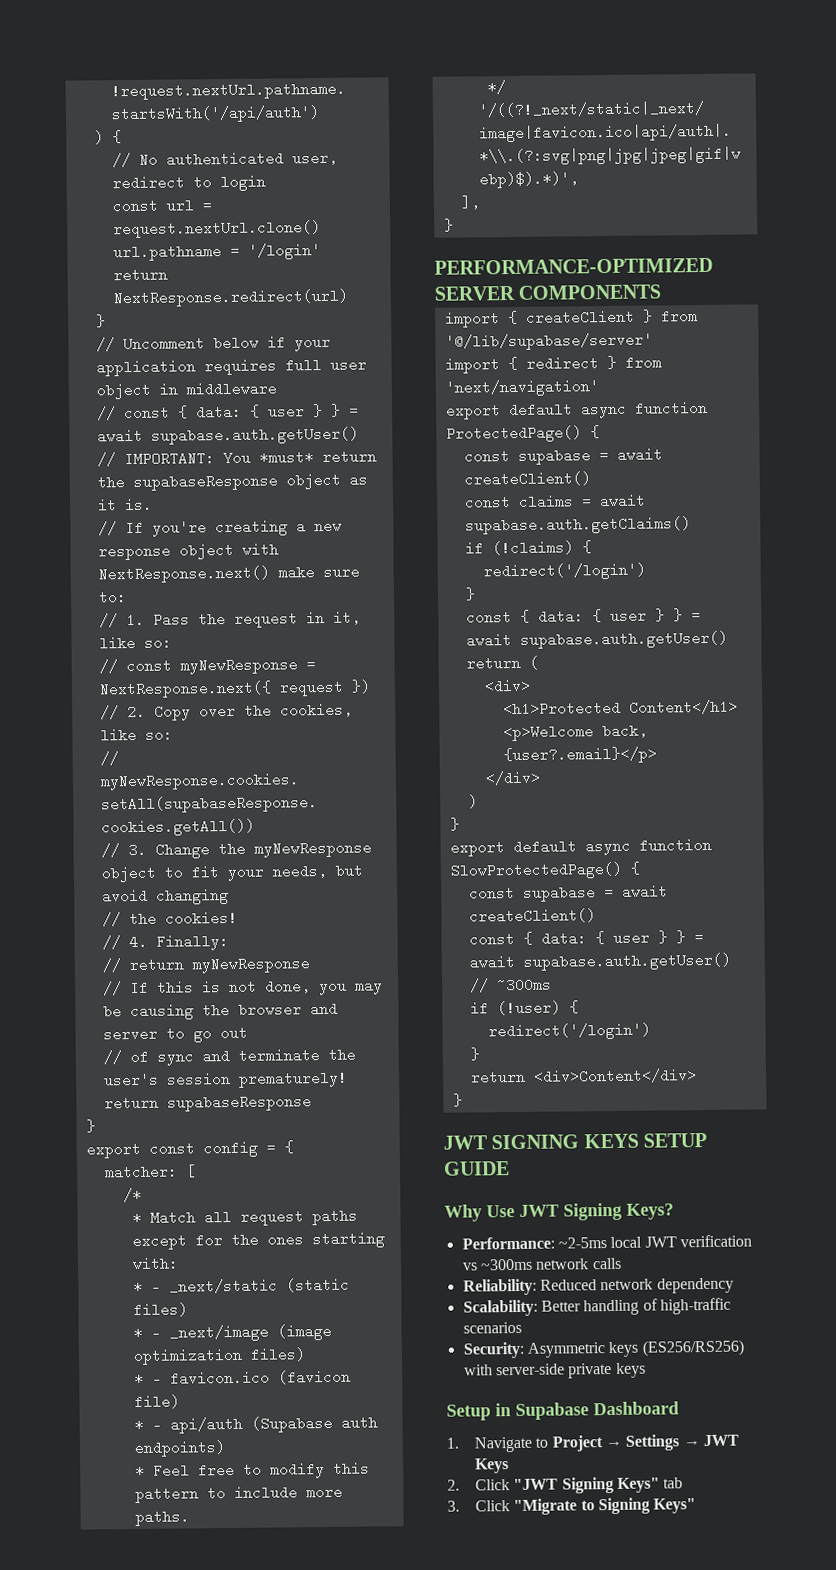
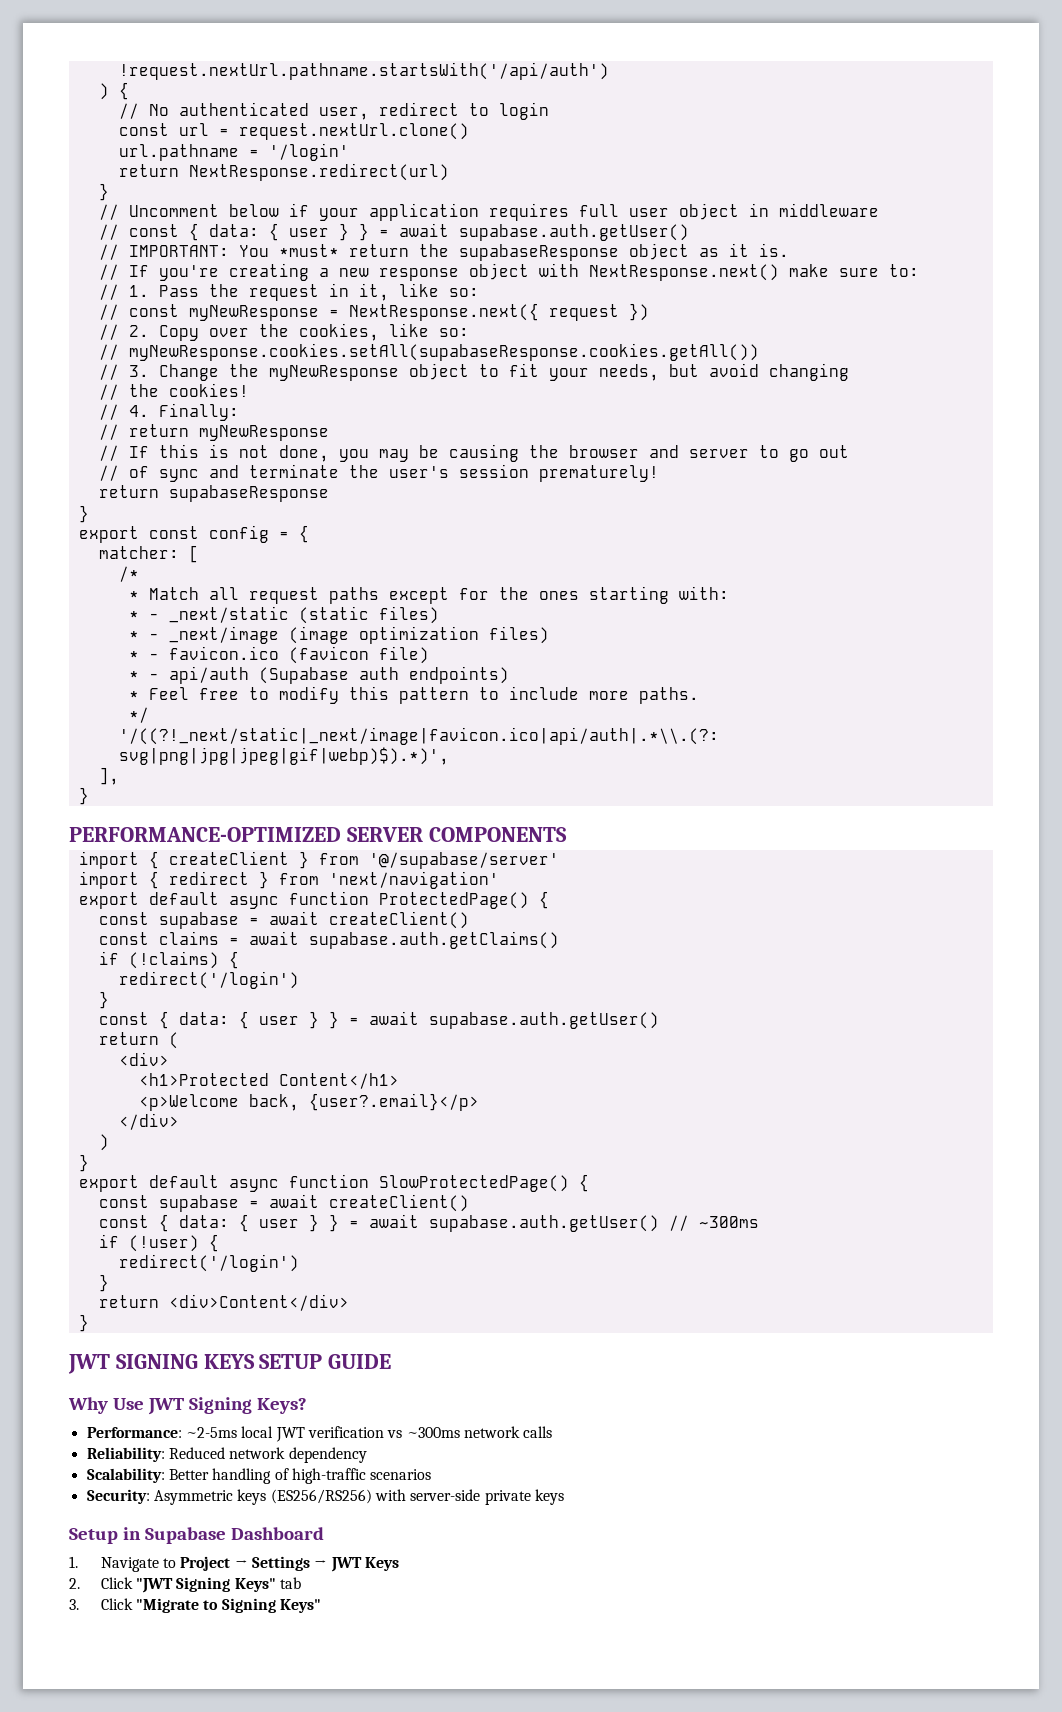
- import { createClient } from '@/lib/supabase/server'
+ import { createClient } from '@/supabase/server'

